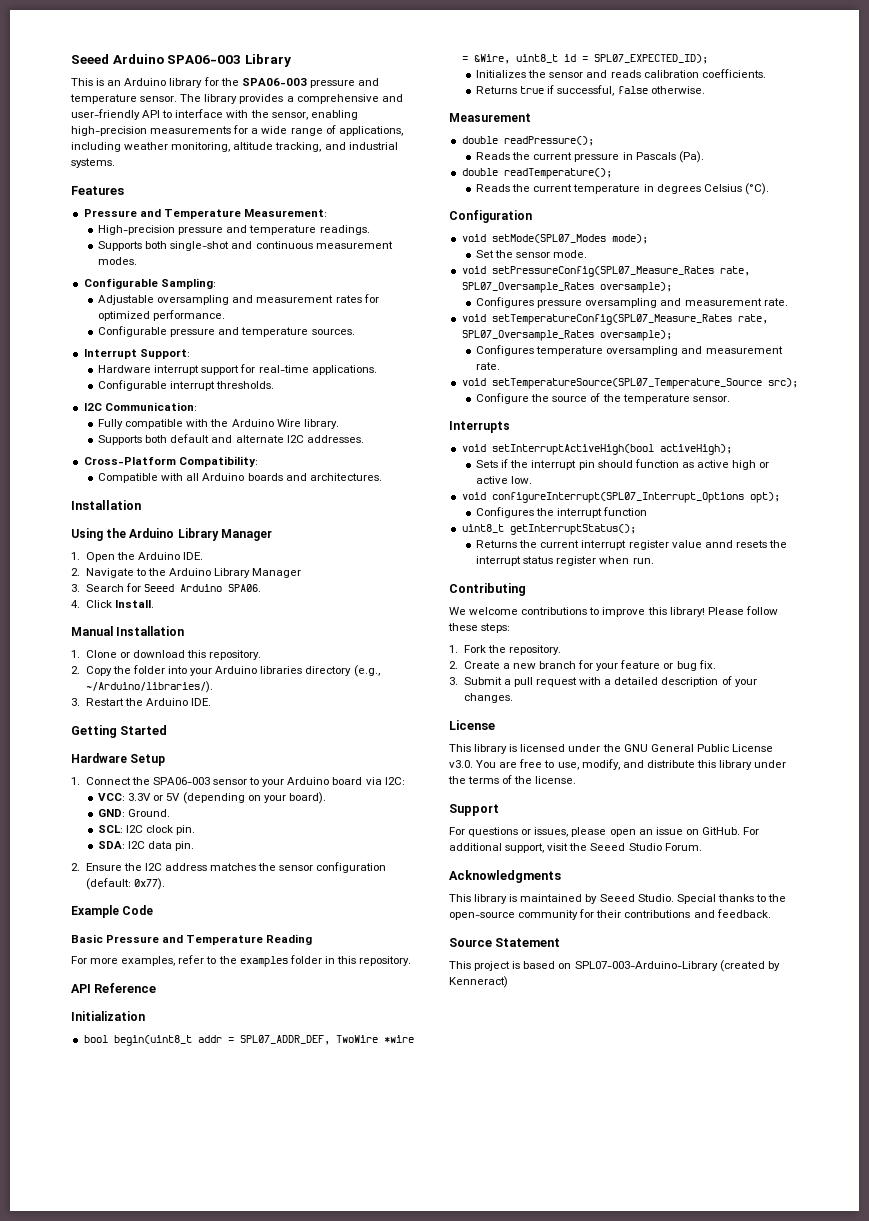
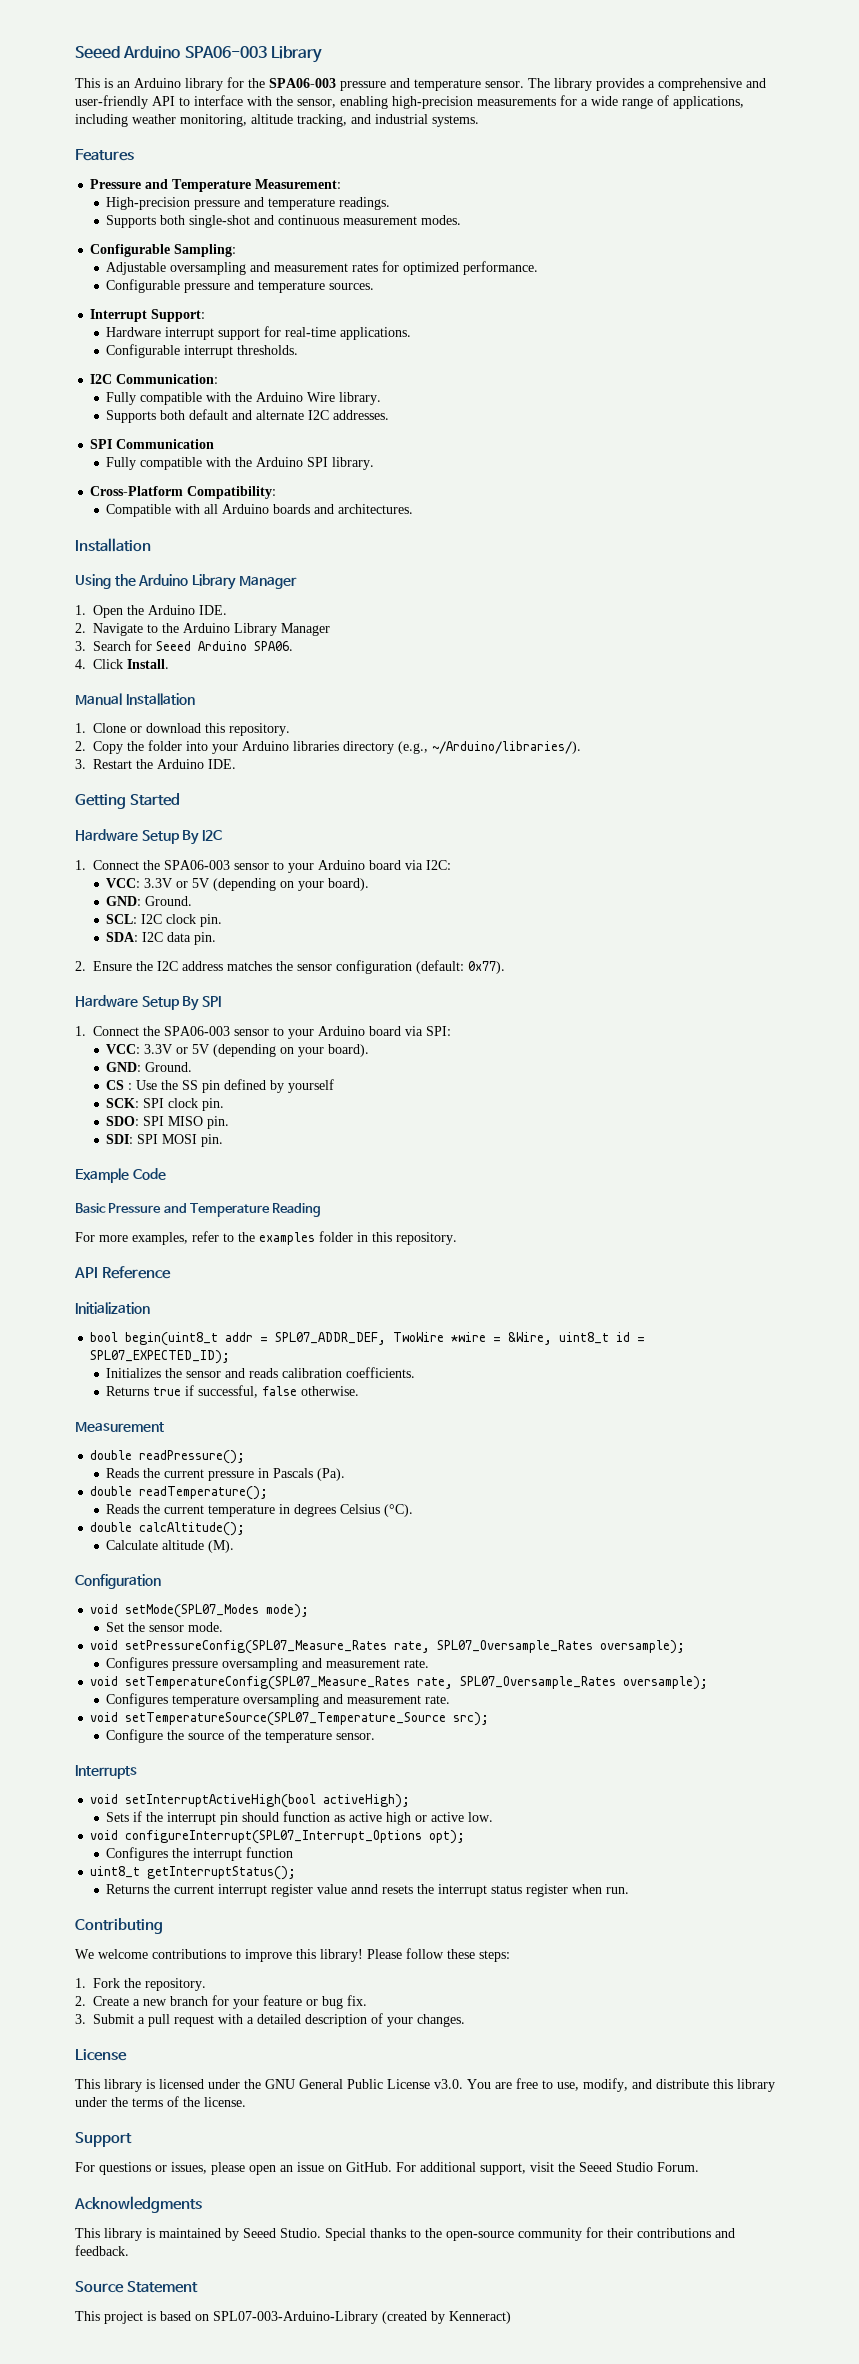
+ SPI Communication
+ Fully compatible with the Arduino SPI library.
- Hardware Setup
+ Hardware Setup By I2C
+ Hardware Setup By SPI
+ 1. Connect the SPA06-003 sensor to your Arduino board via SPI:
+ VCC: 3.3V or 5V (depending on your board).
+ GND: Ground.
+ CS : Use the SS pin defined by yourself
+ SCK: SPI clock pin.
+ SDO: SPI MISO pin.
+ SDI: SPI MOSI pin.
+ double calcAltitude();
+ Calculate altitude (M).

